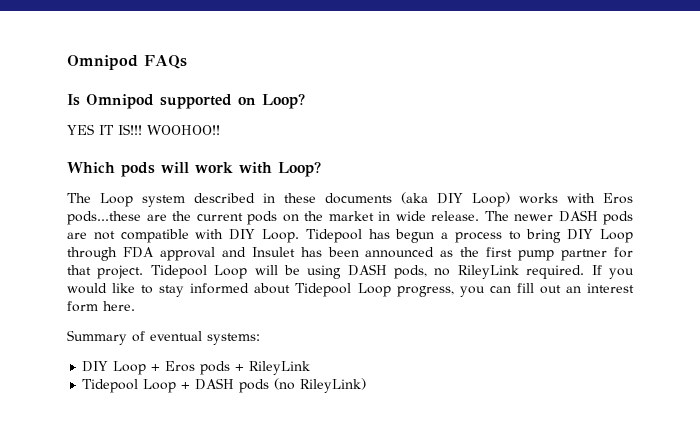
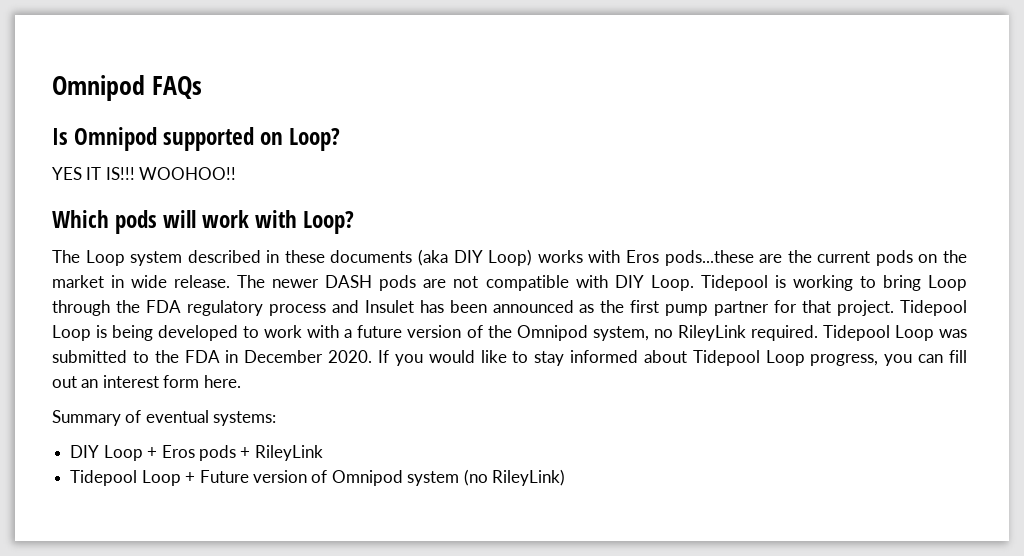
- Tidepool has begun a process to bring DIY Loop through FDA approval and Insulet has been announced as the first pump partner for that project.
+ Tidepool is working to bring Loop through the FDA regulatory process and Insulet has been announced as the first pump partner for that project.
- Tidepool Loop will be using DASH pods, no RileyLink required.
+ Tidepool Loop is being developed to work with a future version of the Omnipod system, no RileyLink required. Tidepool Loop was submitted to the FDA in December 2020.
- Tidepool Loop + DASH pods (no RileyLink)
+ Tidepool Loop + Future version of Omnipod system (no RileyLink)

